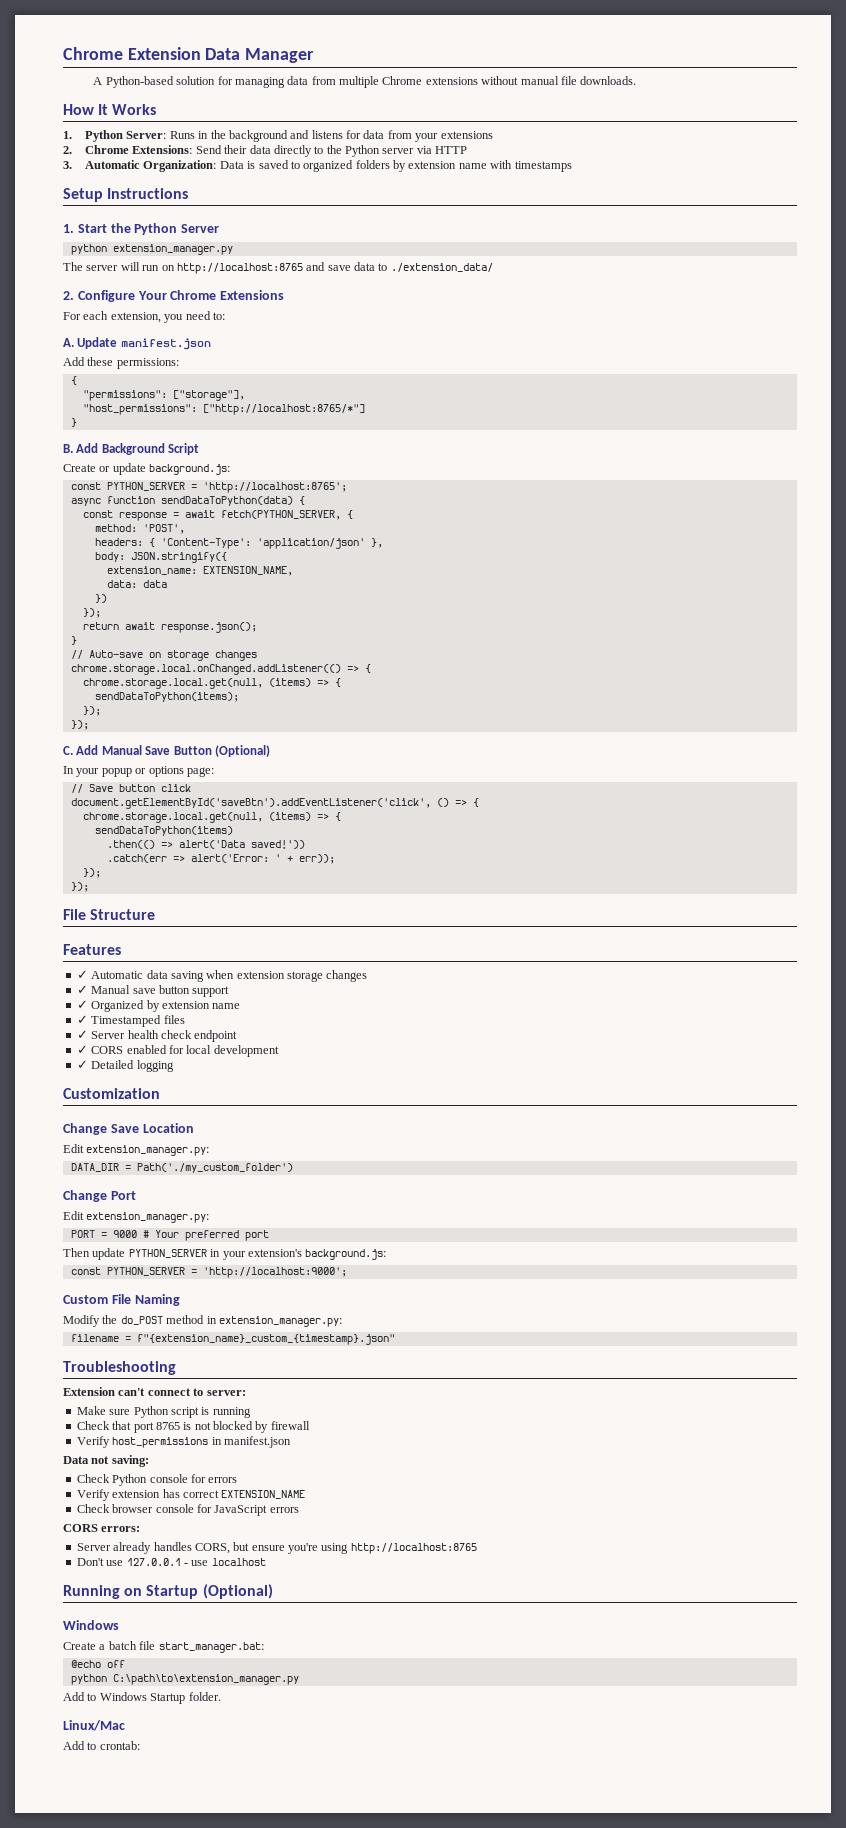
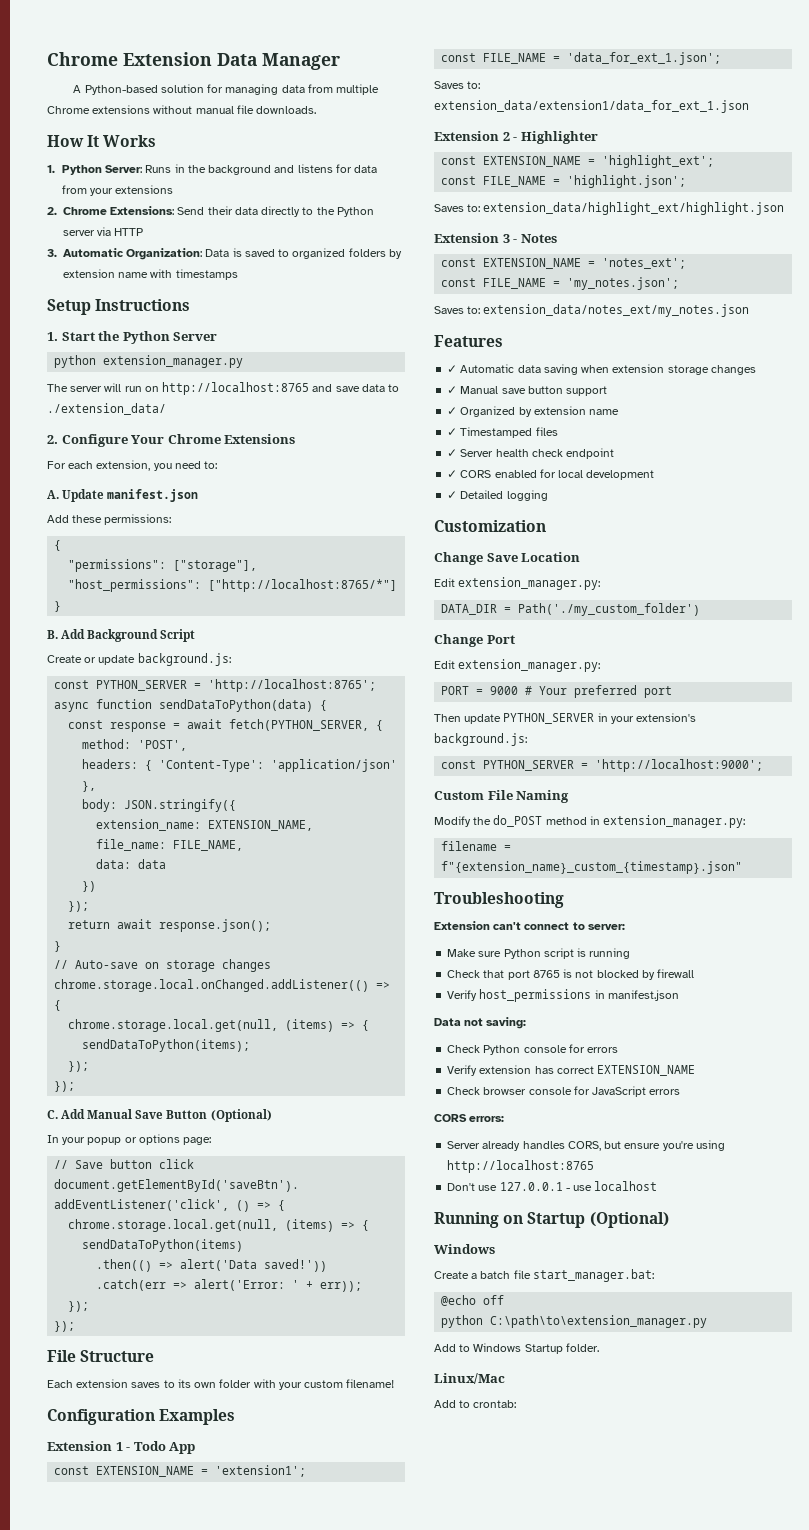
+ file_name: FILE_NAME,
+ Each extension saves to its own folder with your custom filename!
+ Configuration Examples
+ Extension 1 - Todo App
+ const EXTENSION_NAME = 'extension1';
+ const FILE_NAME = 'data_for_ext_1.json';
+ Saves to: extension_data/extension1/data_for_ext_1.json
+ Extension 2 - Highlighter
+ const EXTENSION_NAME = 'highlight_ext';
+ const FILE_NAME = 'highlight.json';
+ Saves to: extension_data/highlight_ext/highlight.json
+ Extension 3 - Notes
+ const EXTENSION_NAME = 'notes_ext';
+ const FILE_NAME = 'my_notes.json';
+ Saves to: extension_data/notes_ext/my_notes.json

